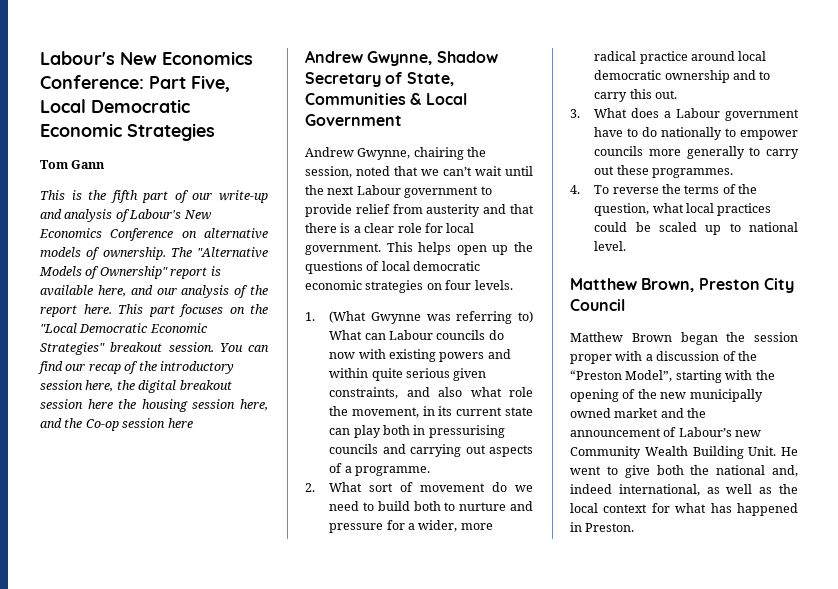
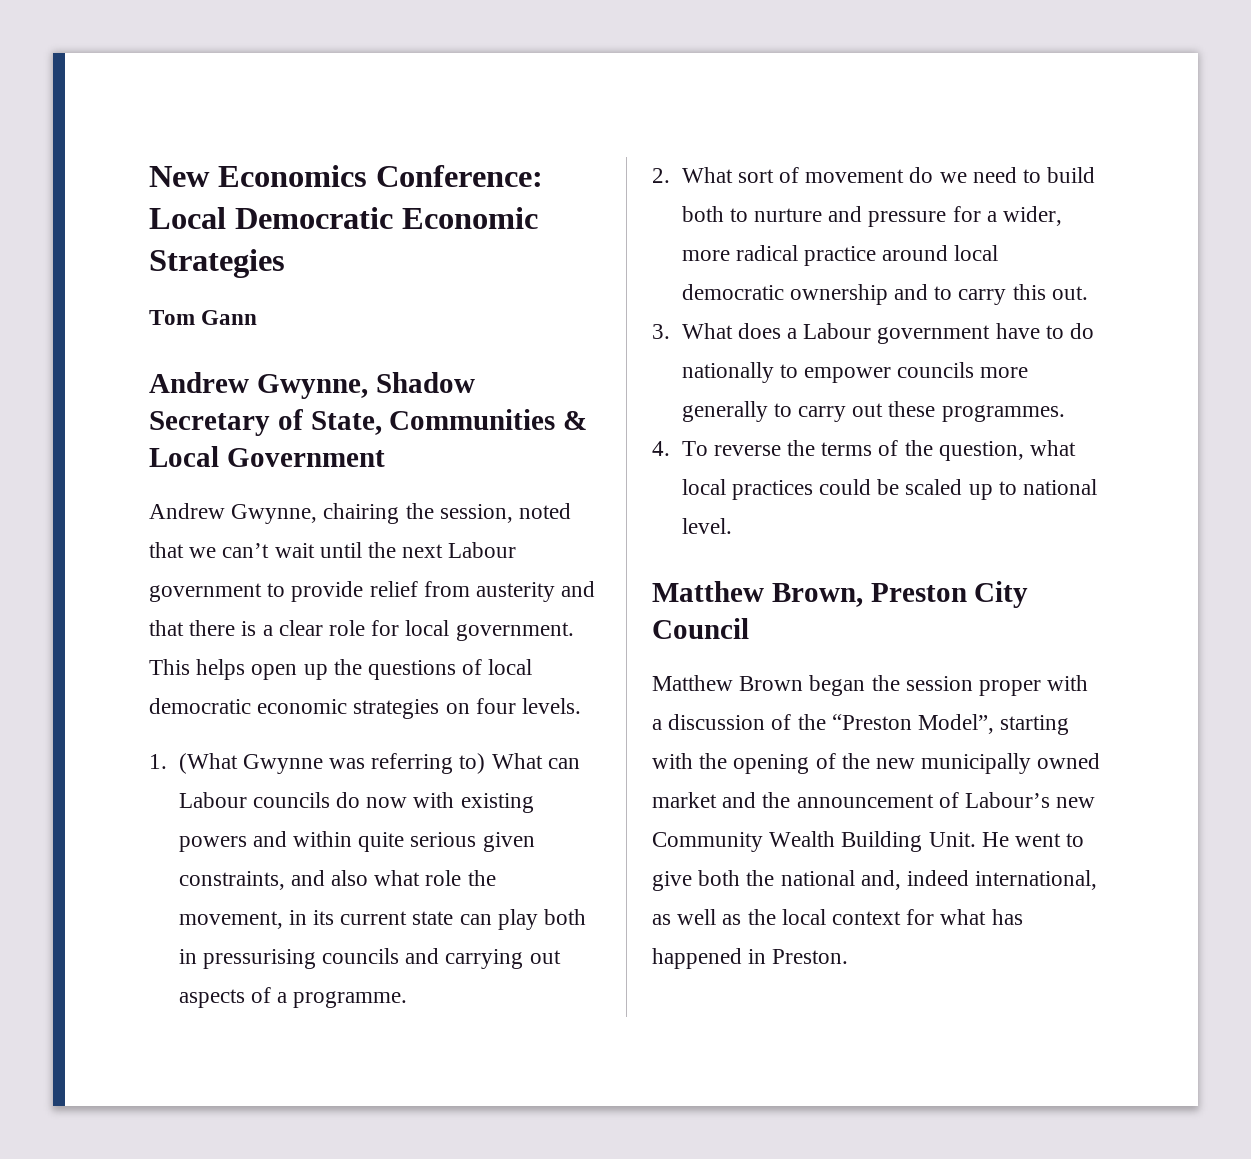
- Labour's New Economics Conference: Part Five, Local Democratic Economic Strategies
+ New Economics Conference: Local Democratic Economic Strategies
- This is the fifth part of our write-up and analysis of Labour's New Economics Conference on alternative models of ownership. The "Alternative Models of Ownership" report is available here, and our analysis of the report here. This part focuses on the "Local Democratic Economic Strategies" breakout session. You can find our recap of the introductory session here, the digital breakout session here the housing session here, and the Co-op session here

